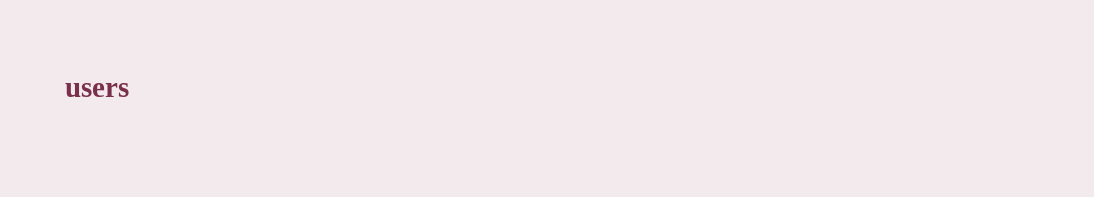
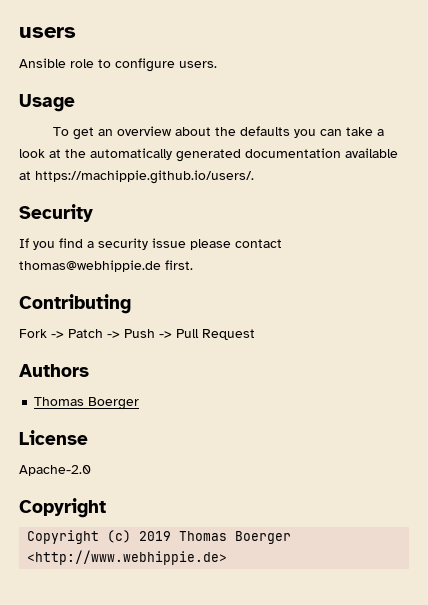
+ Ansible role to configure users.
+ Usage
+ To get an overview about the defaults you can take a look at the automatically generated documentation available at https://machippie.github.io/users/.
+ Security
+ If you find a security issue please contact thomas@webhippie.de first.
+ Contributing
+ Fork -> Patch -> Push -> Pull Request
+ Authors
+ Thomas Boerger
+ License
+ Apache-2.0
+ Copyright
+ Copyright (c) 2019 Thomas Boerger <http://www.webhippie.de>

